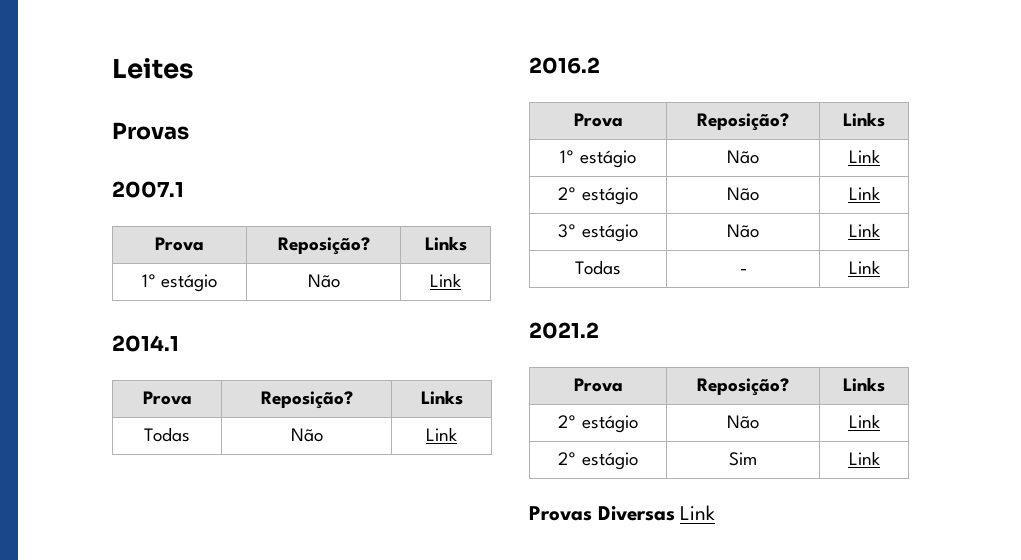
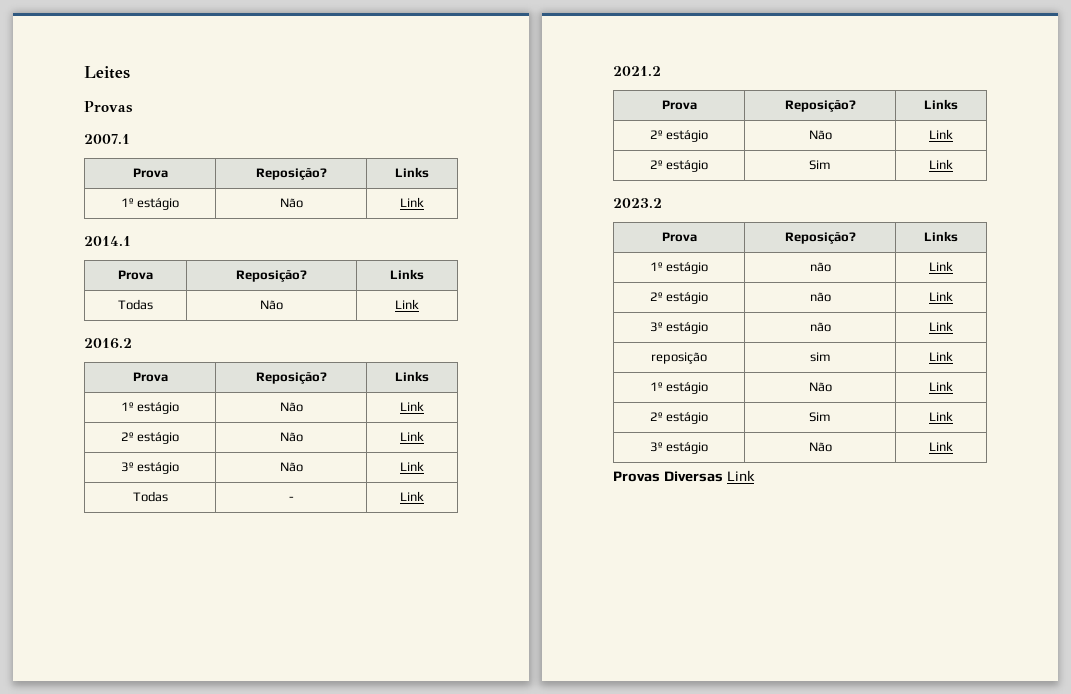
+ 2023.2
+ Prova | Reposição? | Links
+ 1º estágio | não | Link
+ 2º estágio | não | Link
+ 3º estágio | não | Link
+ reposição | sim | Link
+ 1º estágio | Não | Link
+ 2º estágio | Sim | Link
+ 3º estágio | Não | Link

